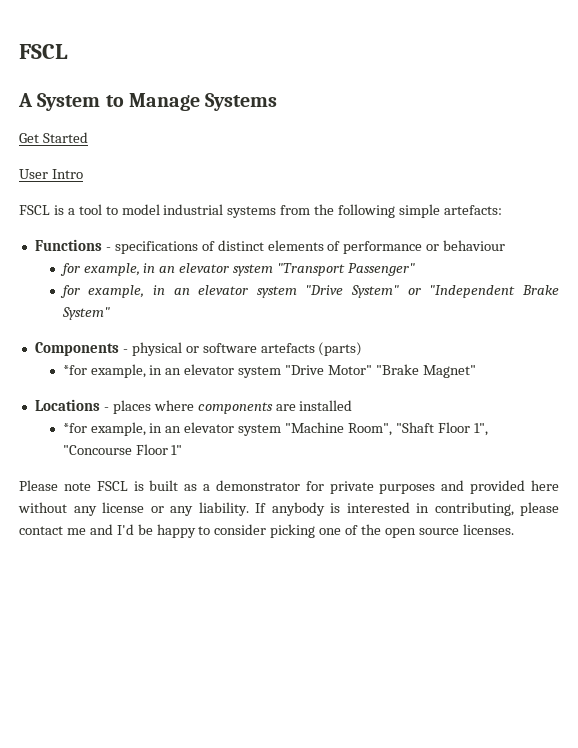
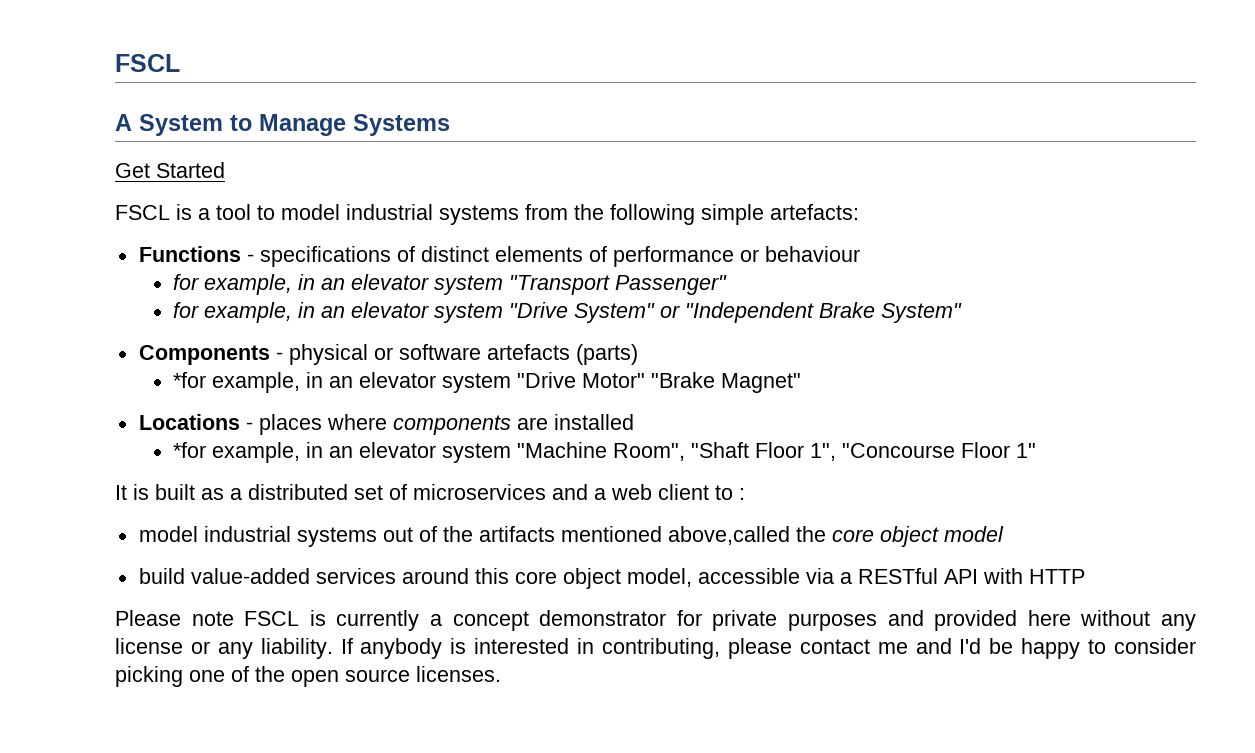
- User Intro
+ It is built as a distributed set of microservices and a web client to :
+ model industrial systems out of the artifacts mentioned above,called the core object model
+ build value-added services around this core object model, accessible via a RESTful API with HTTP
- Please note FSCL is built as a demonstrator for private purposes and provided here without any license or any liability.
+ Please note FSCL is currently a concept demonstrator for private purposes and provided here without any license or any liability.

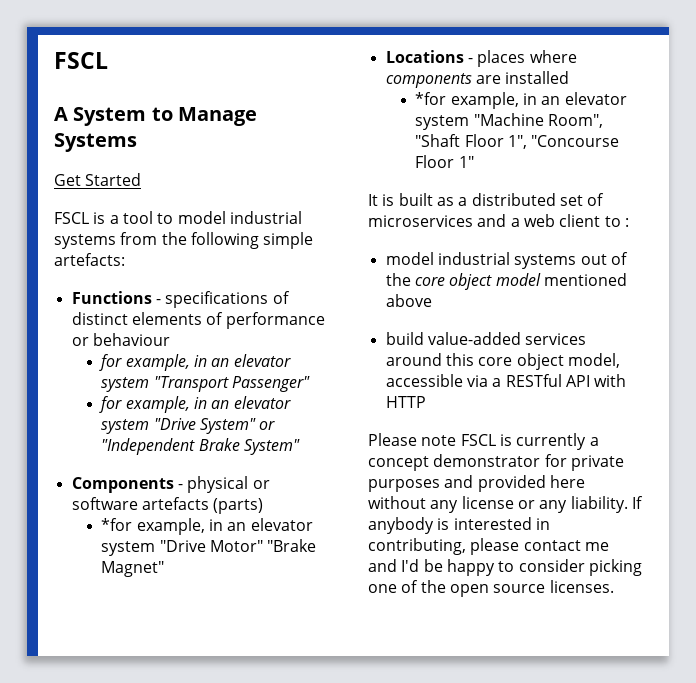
- model industrial systems out of the artifacts mentioned above,called the core object model
+ model industrial systems out of the core object model mentioned above

